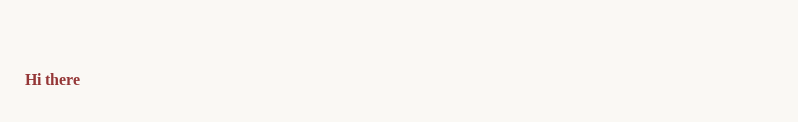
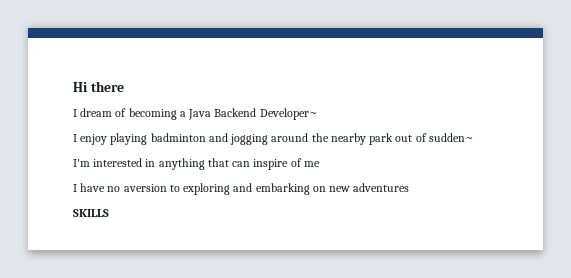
+ I dream of becoming a Java Backend Developer~
+ I enjoy playing badminton and jogging around the nearby park out of sudden~
+ I'm interested in anything that can inspire of me
+ I have no aversion to exploring and embarking on new adventures
+ SKILLS

